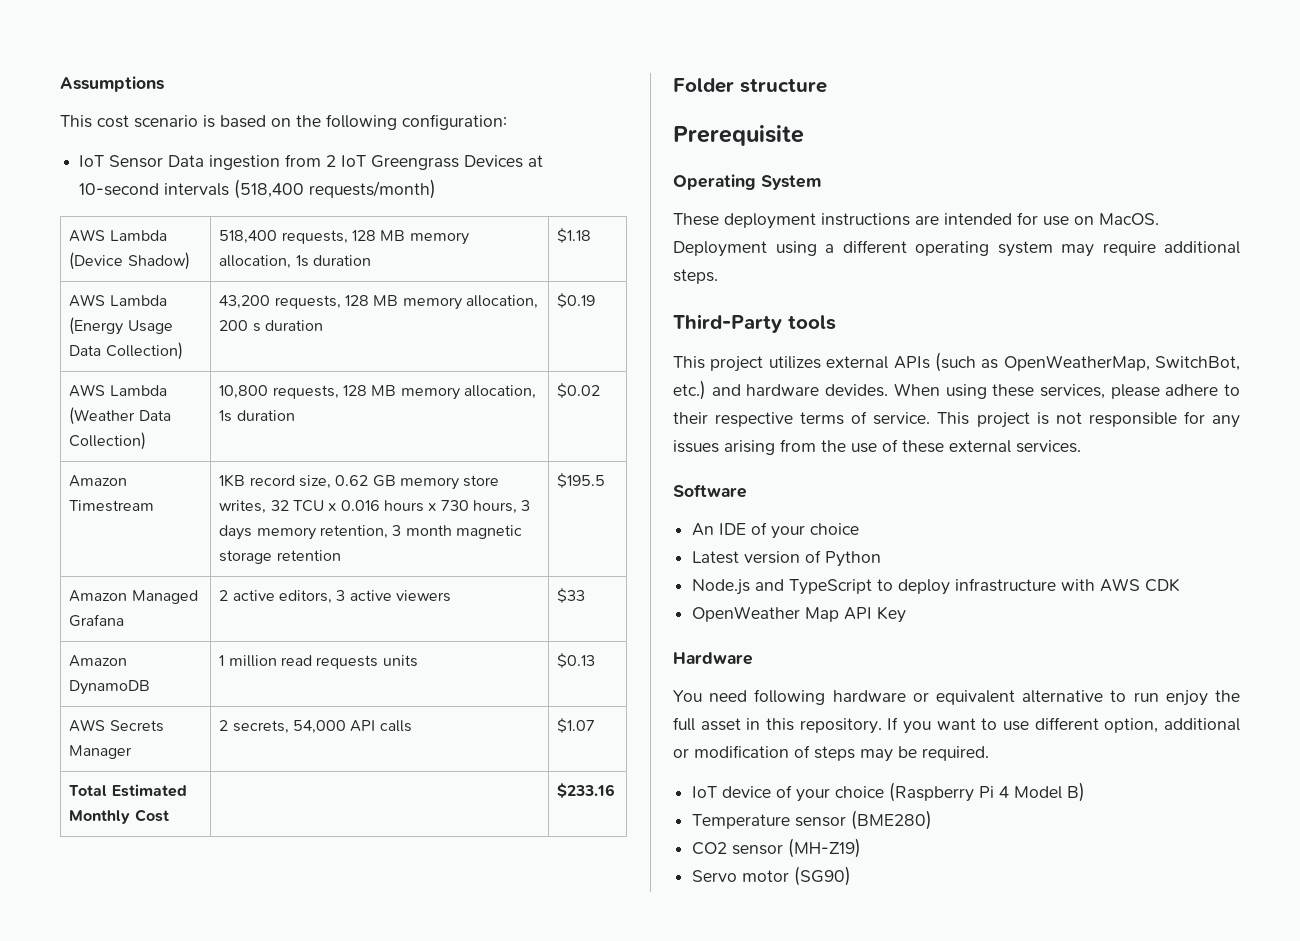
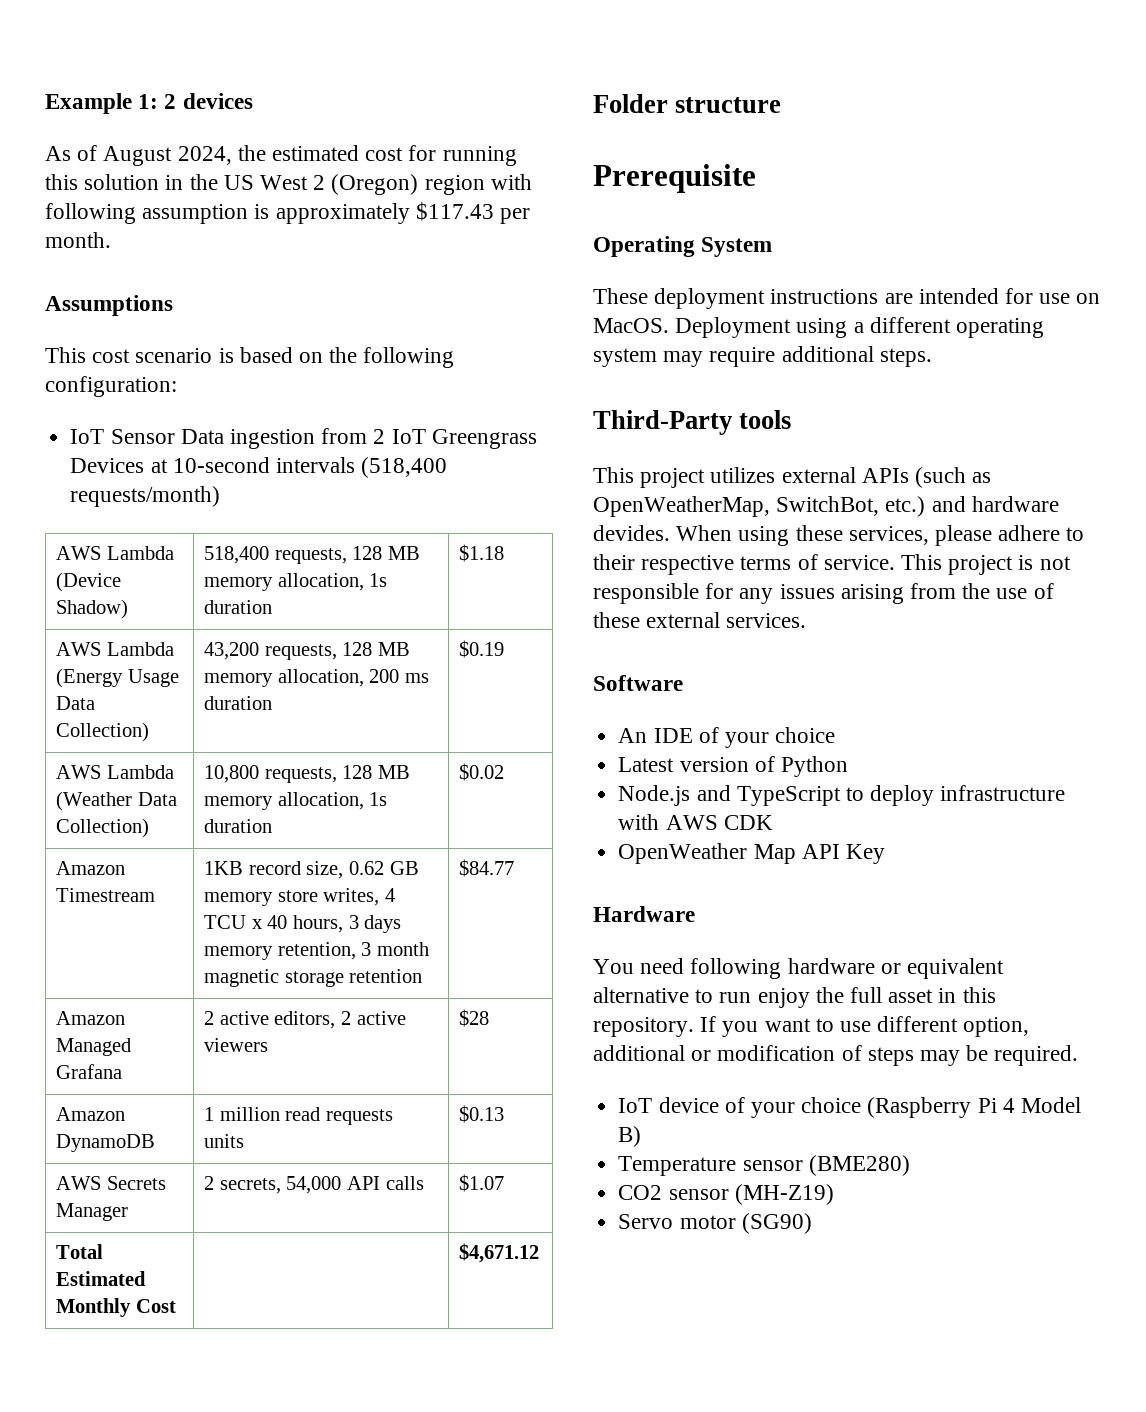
+ Example 1: 2 devices
+ As of August 2024, the estimated cost for running this solution in the US West 2 (Oregon) region with following assumption is approximately $117.43 per month.
- AWS Lambda (Energy Usage Data Collection) | 43,200 requests, 128 MB memory allocation, 200 s duration | $0.19
+ AWS Lambda (Energy Usage Data Collection) | 43,200 requests, 128 MB memory allocation, 200 ms duration | $0.19
- Amazon Timestream | 1KB record size, 0.62 GB memory store writes, 32 TCU x 0.016 hours x 730 hours, 3 days memory retention, 3 month magnetic storage retention | $195.5
+ Amazon Timestream | 1KB record size, 0.62 GB memory store writes, 4 TCU x 40 hours, 3 days memory retention, 3 month magnetic storage retention | $84.77
- Amazon Managed Grafana | 2 active editors, 3 active viewers | $33
+ Amazon Managed Grafana | 2 active editors, 2 active viewers | $28
- Total Estimated Monthly Cost | | $233.16
+ Total Estimated Monthly Cost | | $4,671.12

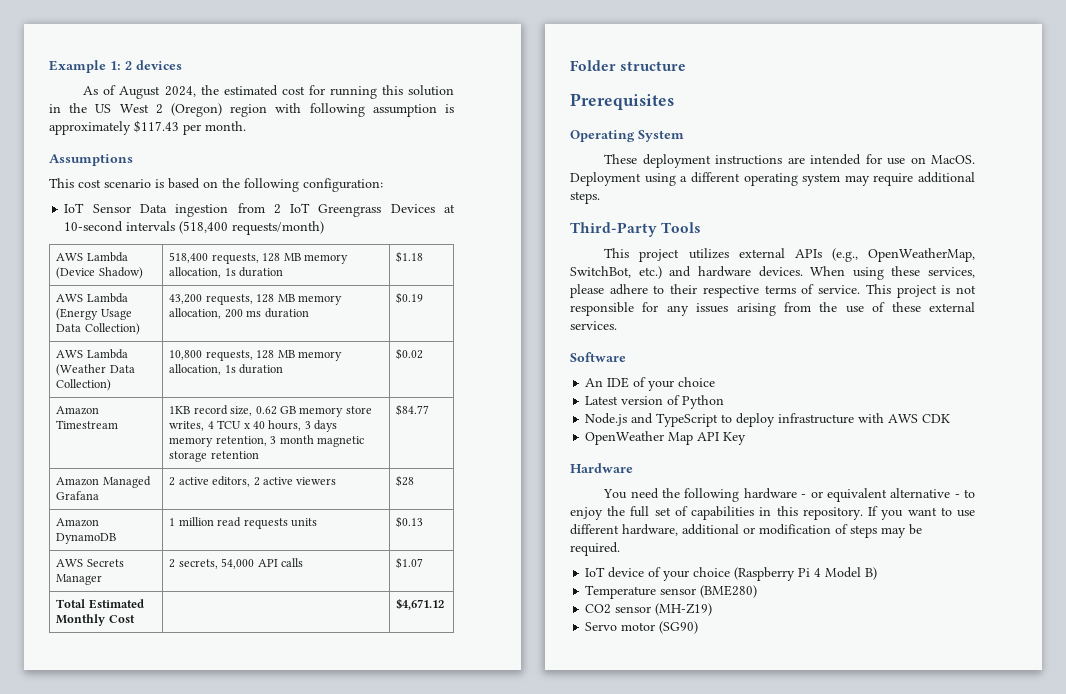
- Prerequisite
+ Prerequisites
- Third-Party tools
+ Third-Party Tools
- This project utilizes external APIs (such as OpenWeatherMap, SwitchBot, etc.) and hardware devides.
+ This project utilizes external APIs (e.g., OpenWeatherMap, SwitchBot, etc.) and hardware devices.
- You need following hardware or equivalent alternative to run enjoy the full asset in this repository.
+ You need the following hardware - or equivalent alternative - to enjoy the full set of capabilities in this repository.
- If you want to use different option, additional or modification of steps may be required.
+ If you want to use different hardware, additional or modification of steps may be required.

